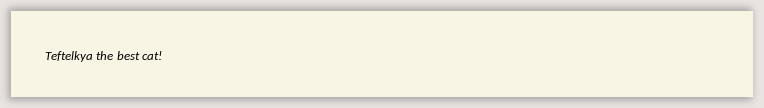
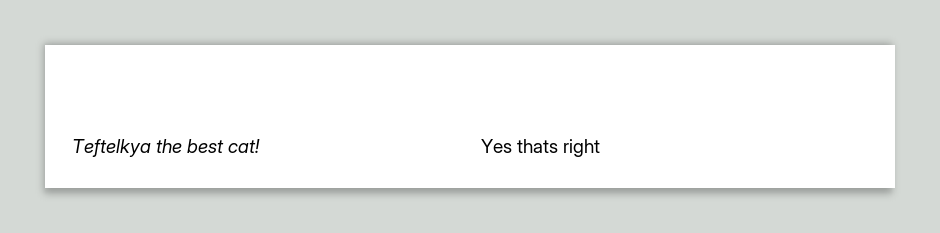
+ Yes thats right

